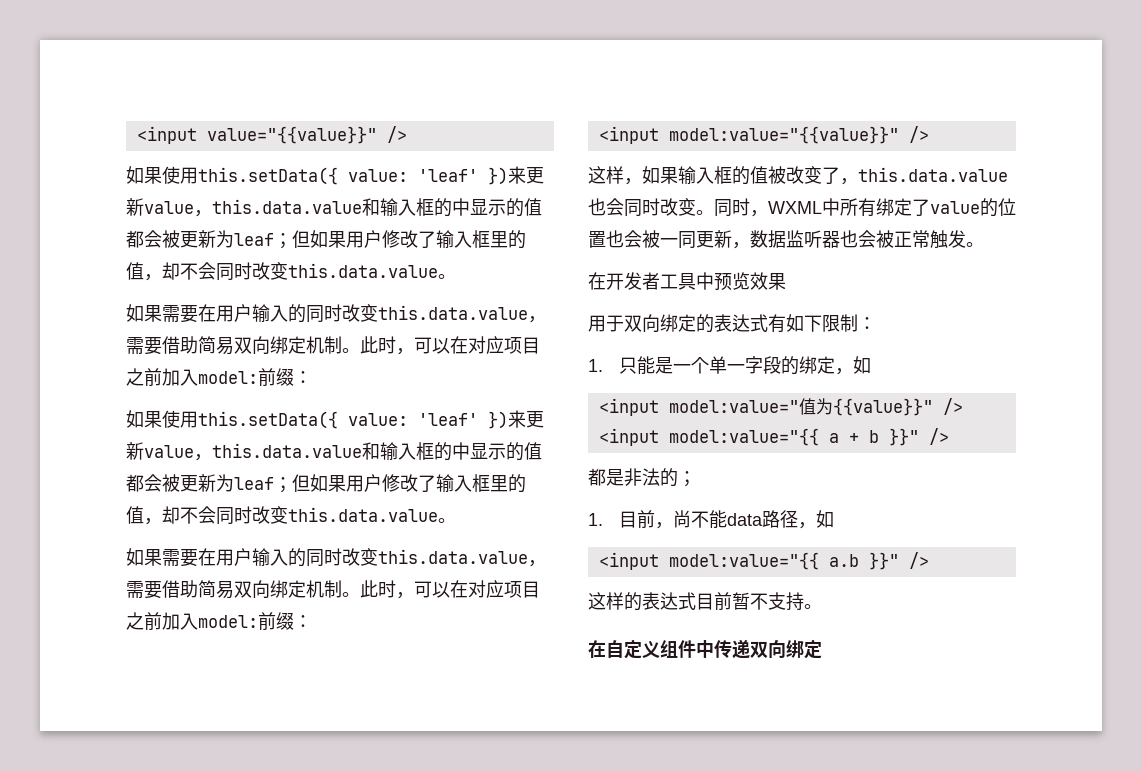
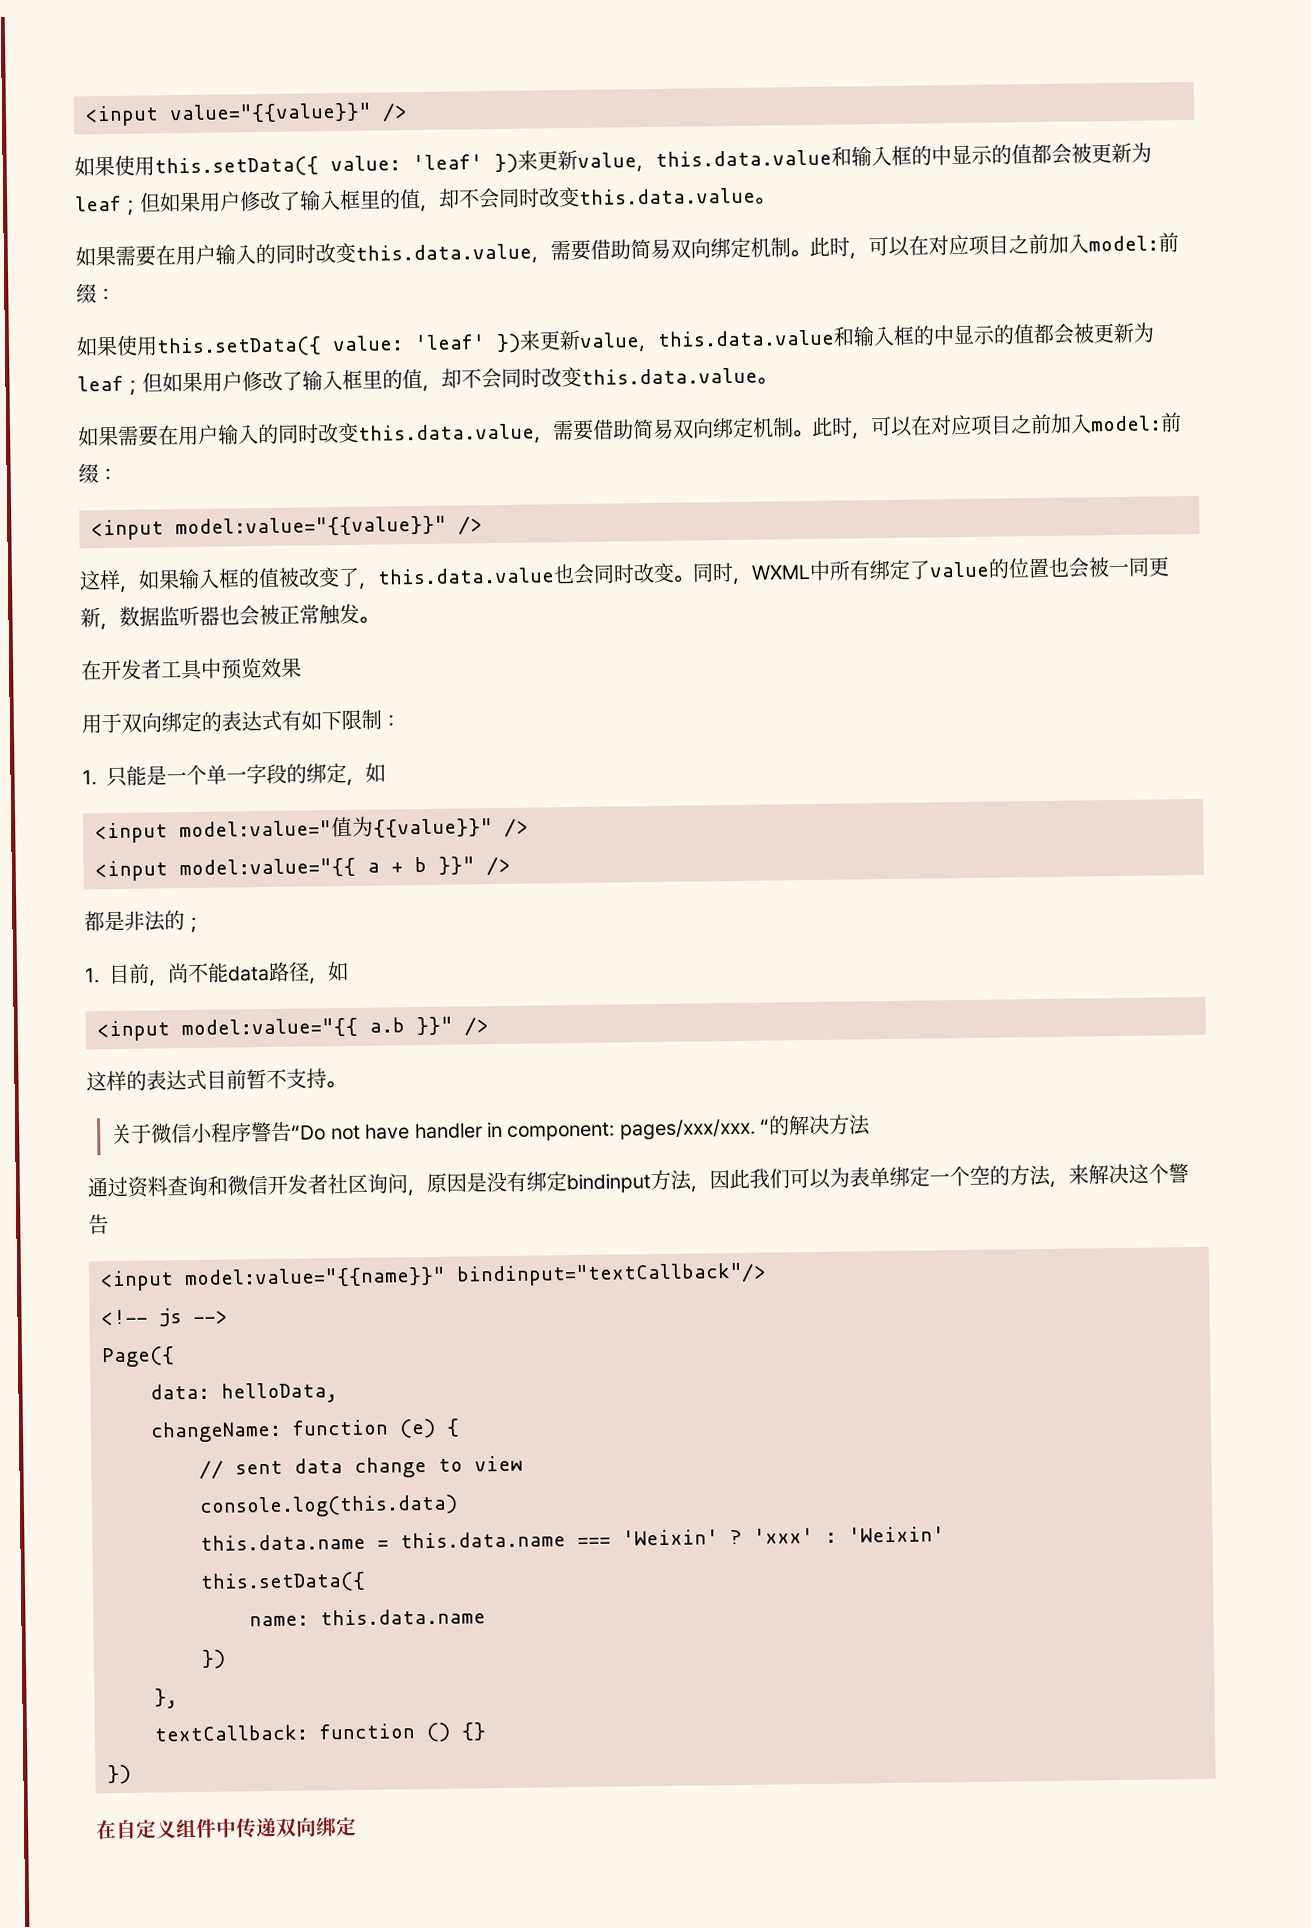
+ 关于微信小程序警告“Do not have handler in component: pages/xxx/xxx. “的解决方法
+ 通过资料查询和微信开发者社区询问，原因是没有绑定bindinput方法，因此我们可以为表单绑定一个空的方法，来解决这个警告
+ <input model:value="{{name}}" bindinput="textCallback"/>
+ <!-- js -->
+ Page({
+ data: helloData,
+ changeName: function (e) {
+ // sent data change to view
+ console.log(this.data)
+ this.data.name = this.data.name === 'Weixin' ? 'xxx' : 'Weixin'
+ this.setData({
+ name: this.data.name
+ })
+ },
+ textCallback: function () {}
+ })

